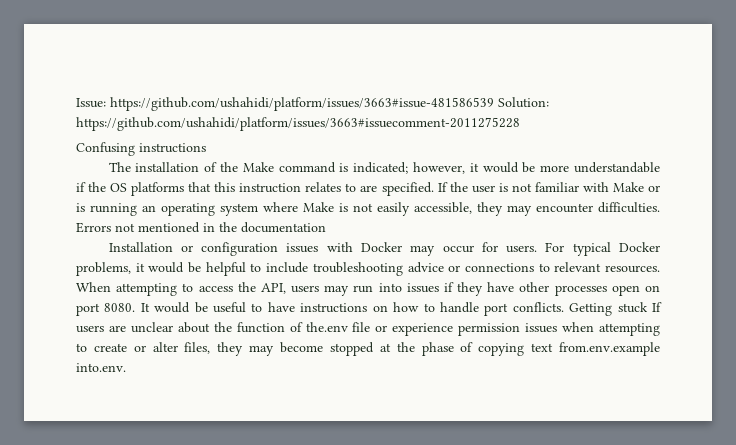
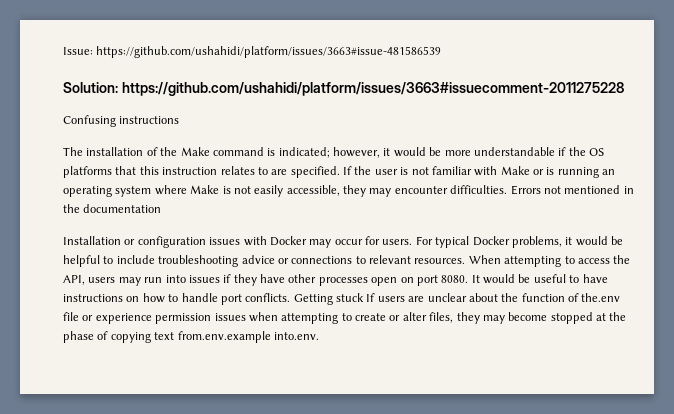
- Issue: https://github.com/ushahidi/platform/issues/3663#issue-481586539 Solution: https://github.com/ushahidi/platform/issues/3663#issuecomment-2011275228
+ Issue: https://github.com/ushahidi/platform/issues/3663#issue-481586539
+ Solution: https://github.com/ushahidi/platform/issues/3663#issuecomment-2011275228

